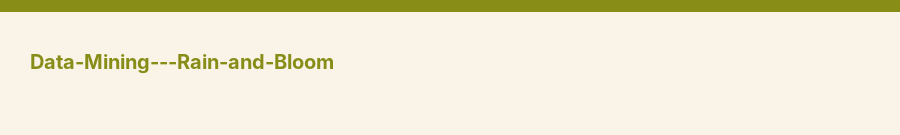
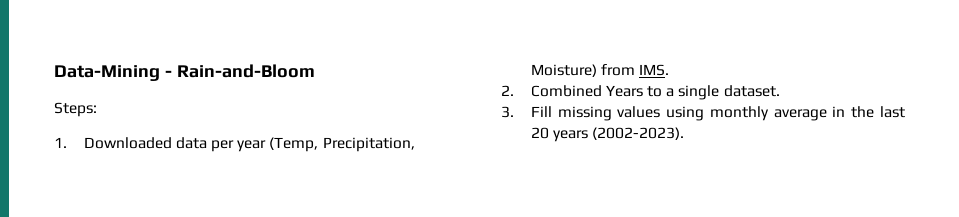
- Data-Mining---Rain-and-Bloom
+ Data-Mining - Rain-and-Bloom
+ Steps:
+ 1. Downloaded data per year (Temp, Precipitation, Moisture) from IMS.
+ 2. Combined Years to a single dataset.
+ 3. Fill missing values using monthly average in the last 20 years (2002-2023).

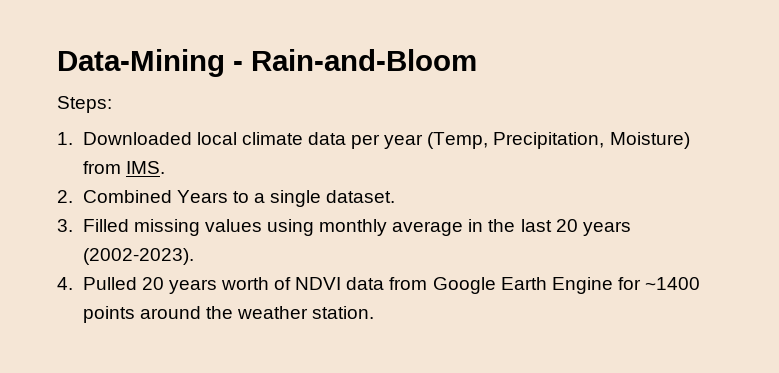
- 1. Downloaded data per year (Temp, Precipitation, Moisture) from IMS.
+ 1. Downloaded local climate data per year (Temp, Precipitation, Moisture) from IMS.
- 3. Fill missing values using monthly average in the last 20 years (2002-2023).
+ 3. Filled missing values using monthly average in the last 20 years (2002-2023).
+ 4. Pulled 20 years worth of NDVI data from Google Earth Engine for ~1400 points around the weather station.

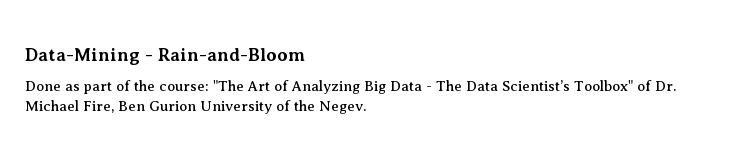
- Steps:
- 1. Downloaded local climate data per year (Temp, Precipitation, Moisture) from IMS.
- 2. Combined Years to a single dataset.
- 3. Filled missing values using monthly average in the last 20 years (2002-2023).
- 4. Pulled 20 years worth of NDVI data from Google Earth Engine for ~1400 points around the weather station.
+ Done as part of the course: "The Art of Analyzing Big Data - The Data Scientist’s Toolbox" of Dr. Michael Fire, Ben Gurion University of the Negev.

